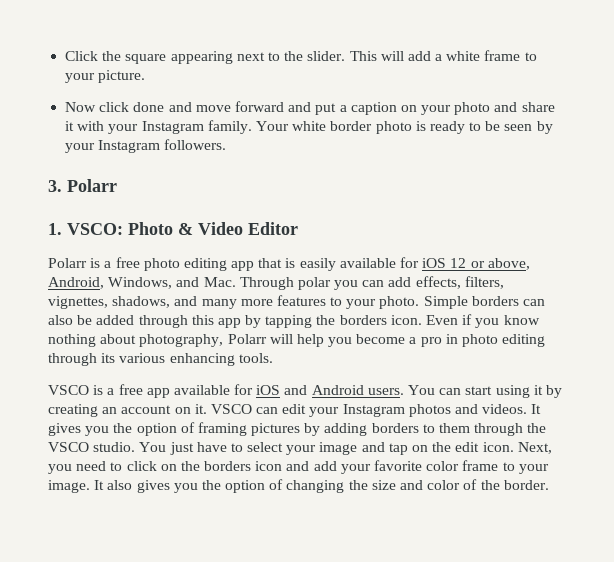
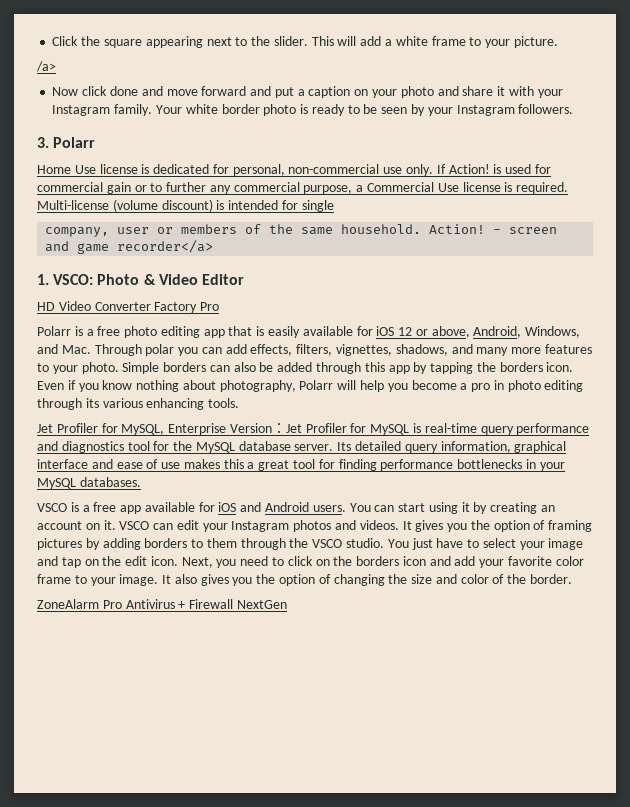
+ /a>
+ Home Use license is dedicated for personal, non-commercial use only. If Action! is used for commercial gain or to further any commercial purpose, a Commercial Use license is required. Multi-license (volume discount) is intended for single
+ company, user or members of the same household. Action! - screen and game recorder</a>
+ HD Video Converter Factory Pro
+ Jet Profiler for MySQL, Enterprise Version：Jet Profiler for MySQL is real-time query performance and diagnostics tool for the MySQL database server. Its detailed query information, graphical interface and ease of use makes this a great tool for finding performance bottlenecks in your MySQL databases.
+ ZoneAlarm Pro Antivirus + Firewall NextGen

